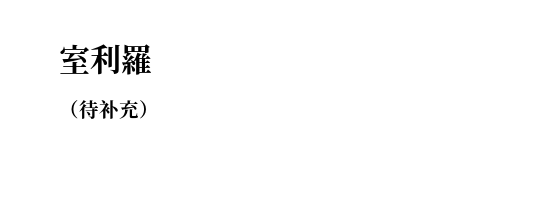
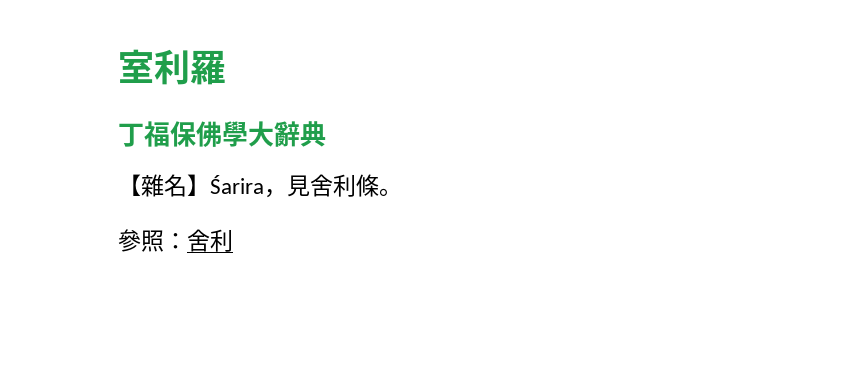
- （待补充）
+ 丁福保佛學大辭典
+ 【雜名】Śarira，見舍利條。
+ 參照：舍利

